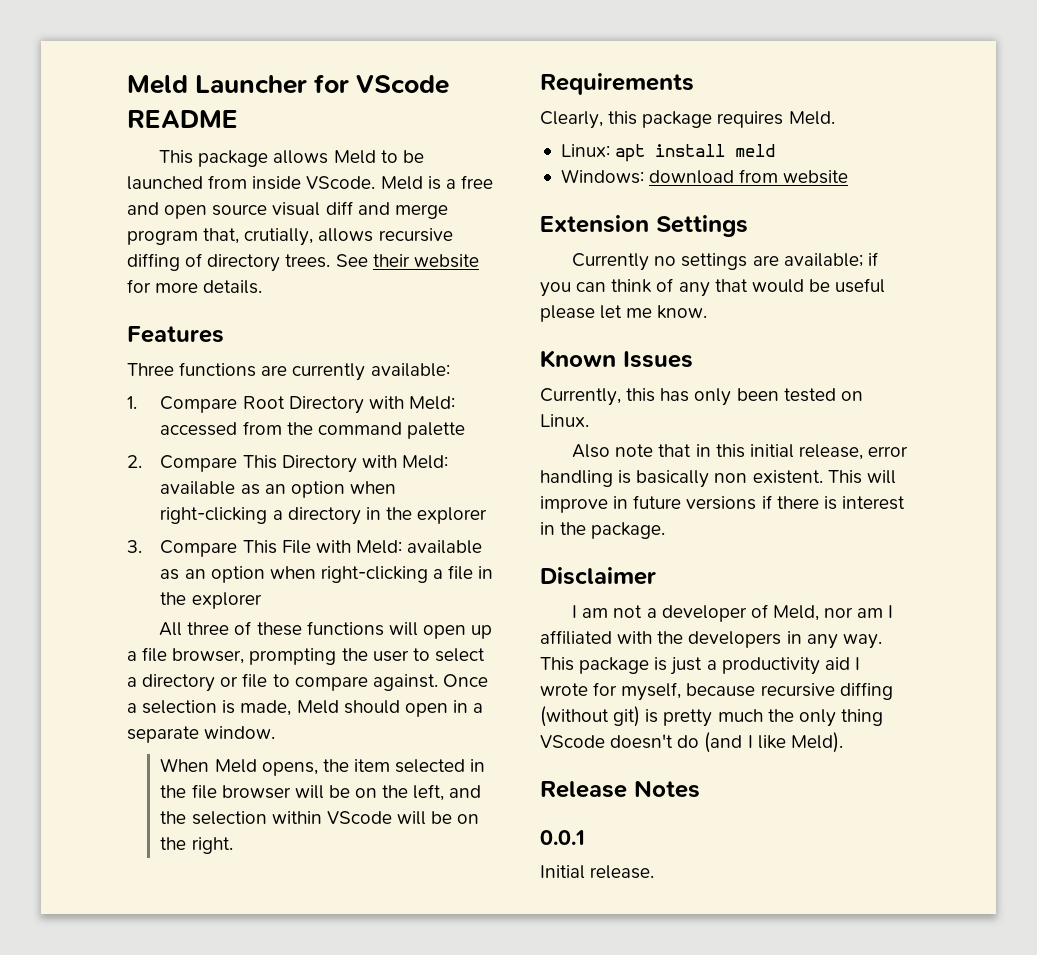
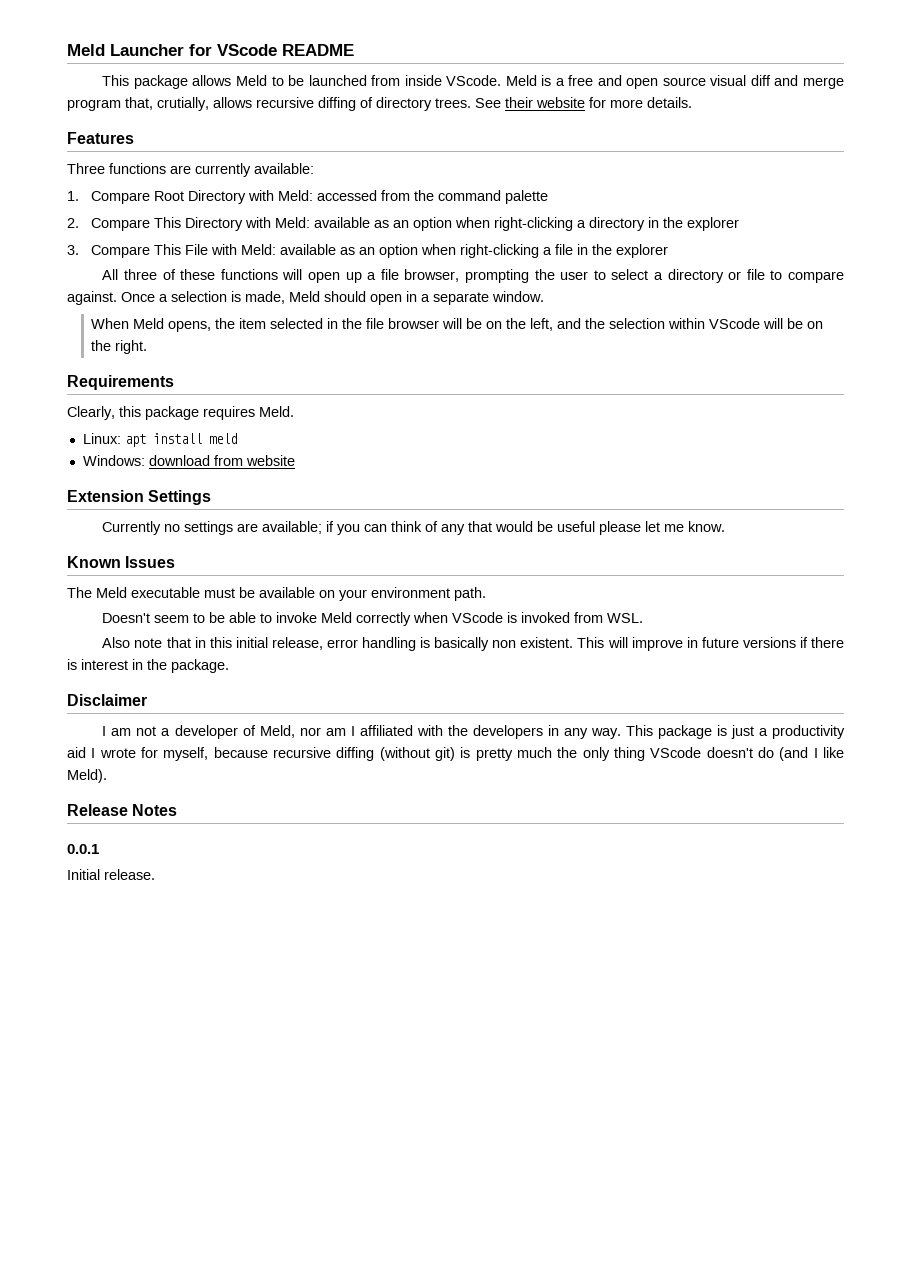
- Currently, this has only been tested on Linux.
+ The Meld executable must be available on your environment path.
+ Doesn't seem to be able to invoke Meld correctly when VScode is invoked from WSL.

